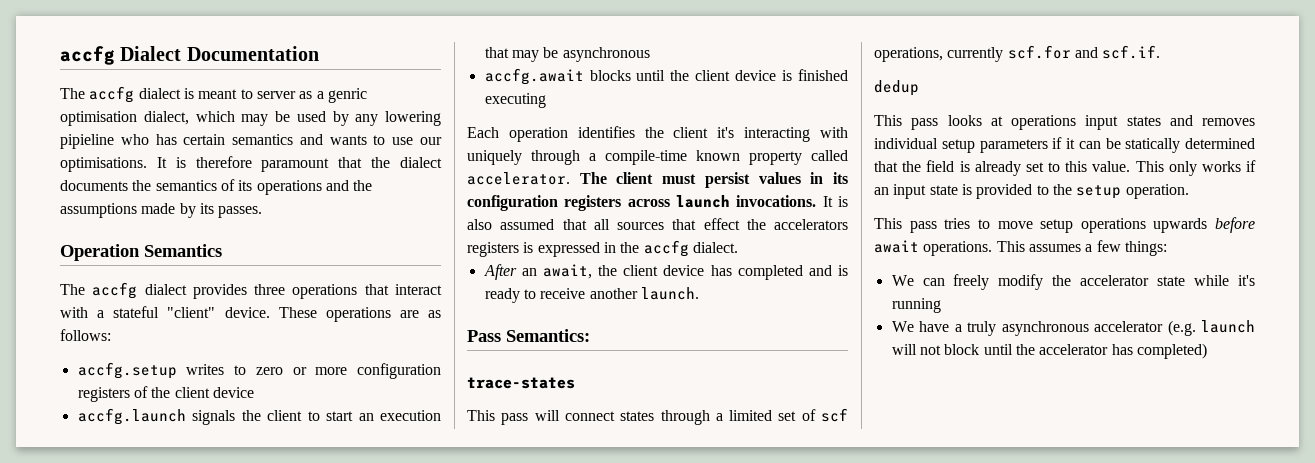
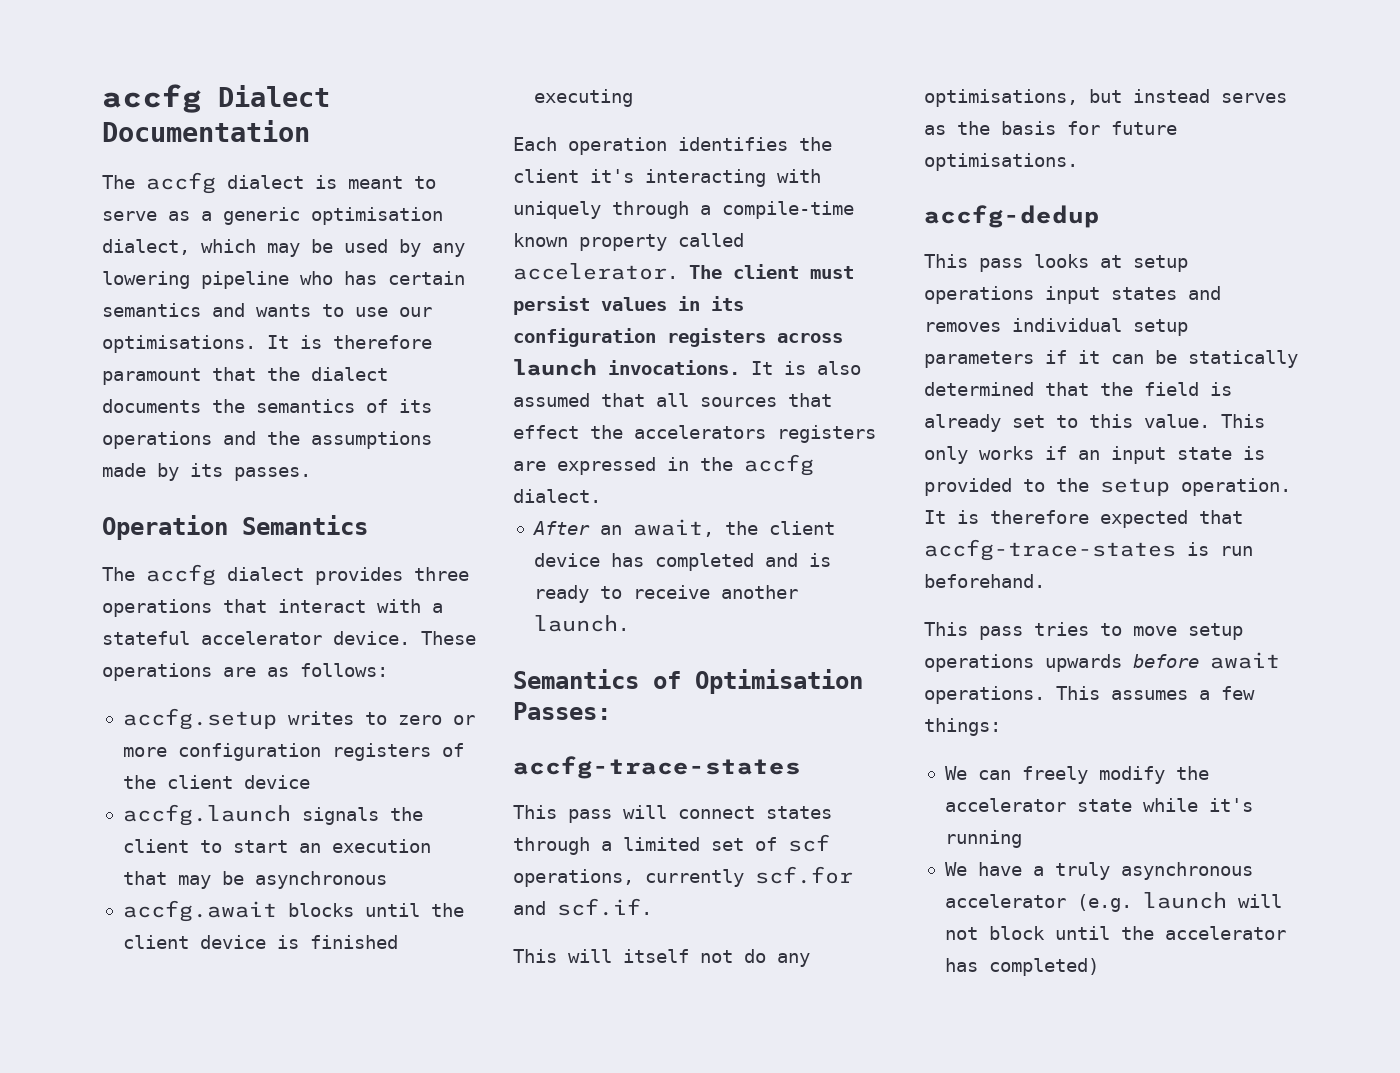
- The accfg dialect is meant to server as a genric optimisation dialect, which may be used by any lowering pipieline who has certain semantics and wants to use our optimisations.
+ The accfg dialect is meant to serve as a generic optimisation dialect, which may be used by any lowering pipeline who has certain semantics and wants to use our optimisations.
- The accfg dialect provides three operations that interact with a stateful "client" device.
+ The accfg dialect provides three operations that interact with a stateful accelerator device.
- It is also assumed that all sources that effect the accelerators registers is expressed in the accfg dialect.
+ It is also assumed that all sources that effect the accelerators registers are expressed in the accfg dialect.
- Pass Semantics:
- trace-states
+ Semantics of Optimisation Passes:
+ accfg-trace-states
- dedup
+ This will itself not do any optimisations, but instead serves as the basis for future optimisations.
+ accfg-dedup
- This pass looks at operations input states and removes individual setup parameters if it can be statically determined that the field is already set to this value.
+ This pass looks at setup operations input states and removes individual setup parameters if it can be statically determined that the field is already set to this value.
+ It is therefore expected that accfg-trace-states is run beforehand.

